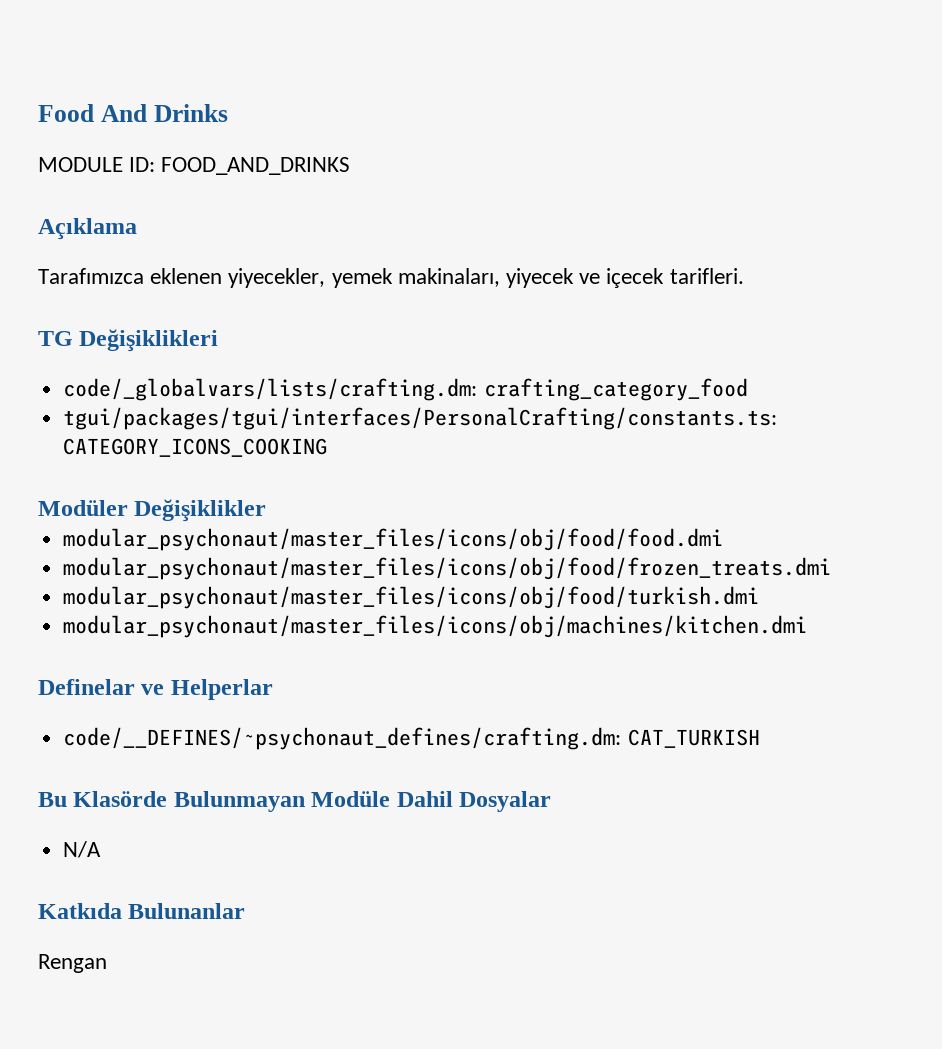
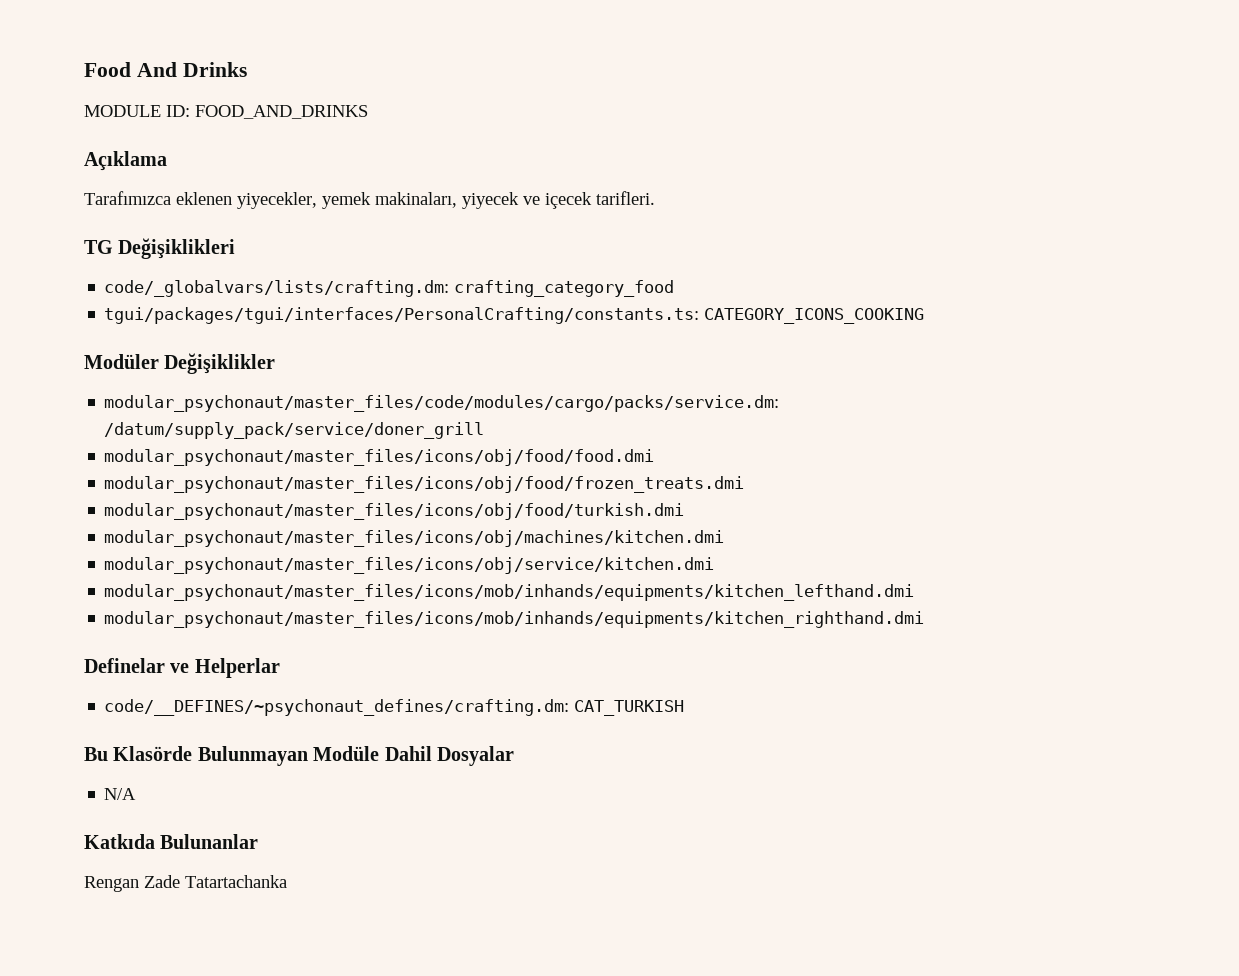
+ modular_psychonaut/master_files/code/modules/cargo/packs/service.dm: /datum/supply_pack/service/doner_grill
+ modular_psychonaut/master_files/icons/obj/service/kitchen.dmi
+ modular_psychonaut/master_files/icons/mob/inhands/equipments/kitchen_lefthand.dmi
+ modular_psychonaut/master_files/icons/mob/inhands/equipments/kitchen_righthand.dmi
- Rengan
+ Rengan Zade Tatartachanka

